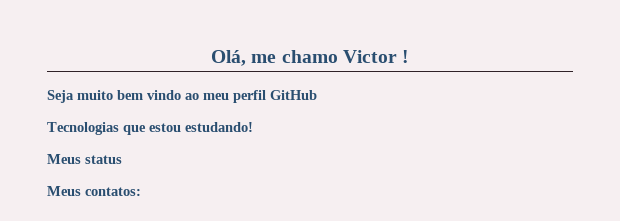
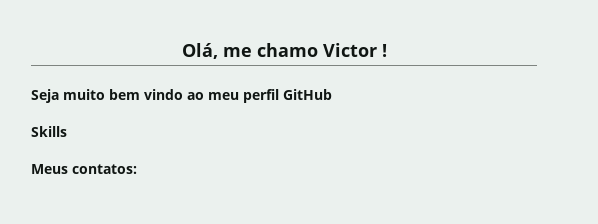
- Tecnologias que estou estudando!
- Meus status
+ Skills

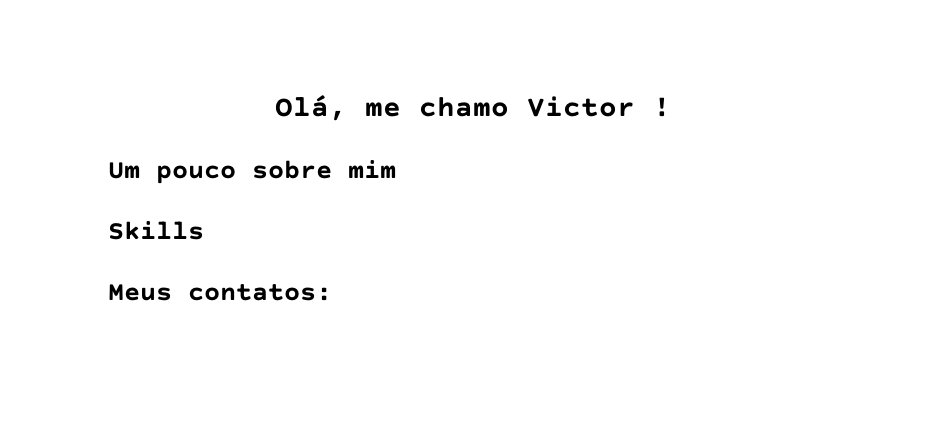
- Seja muito bem vindo ao meu perfil GitHub
+ Um pouco sobre mim

